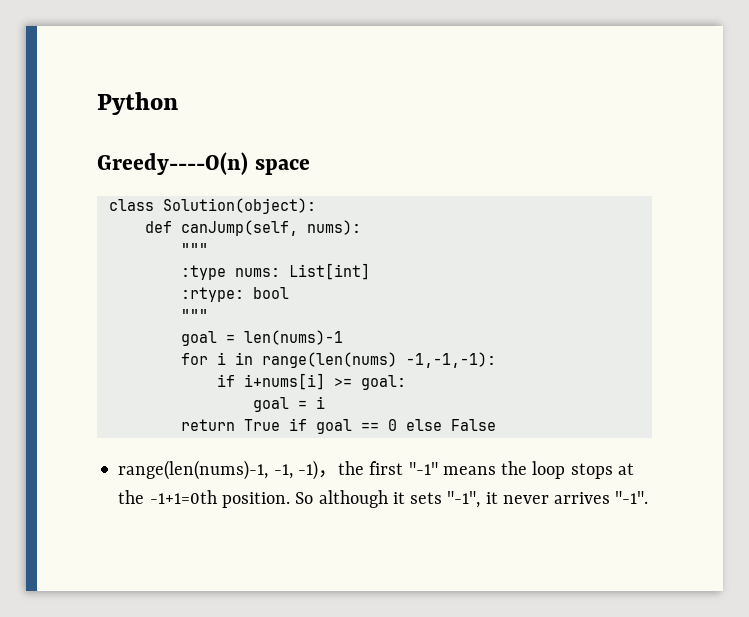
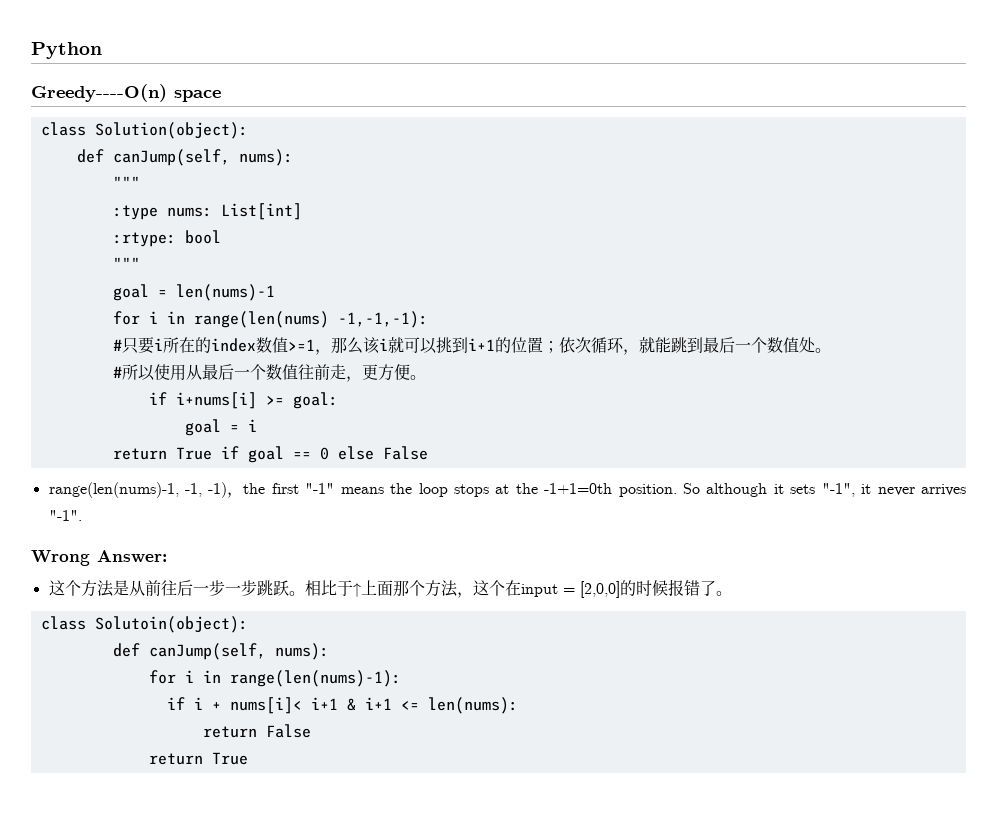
+ #只要i所在的index数值>=1，那么该i就可以挑到i+1的位置；依次循环，就能跳到最后一个数值处。
+ #所以使用从最后一个数值往前走，更方便。
+ Wrong Answer:
+ 这个方法是从前往后一步一步跳跃。相比于↑上面那个方法，这个在input = [2,0,0]的时候报错了。
+ class Solutoin(object):
+ def canJump(self, nums):
+ for i in range(len(nums)-1):
+ if i + nums[i]< i+1 & i+1 <= len(nums):
+ return False
+ return True

